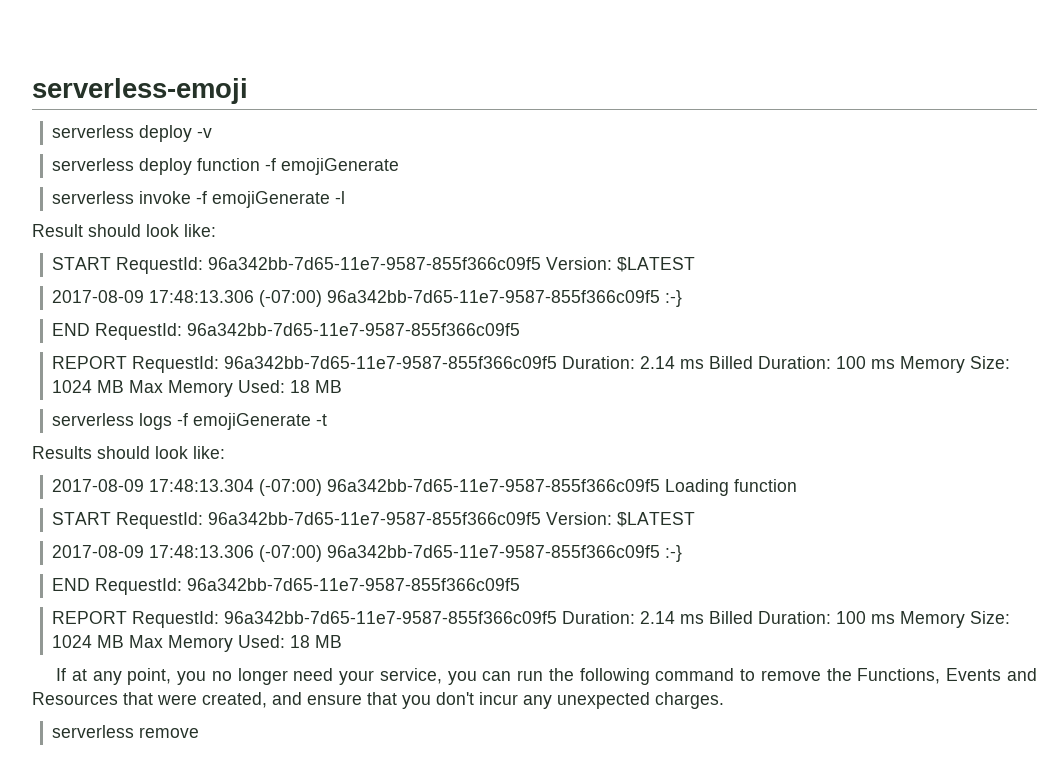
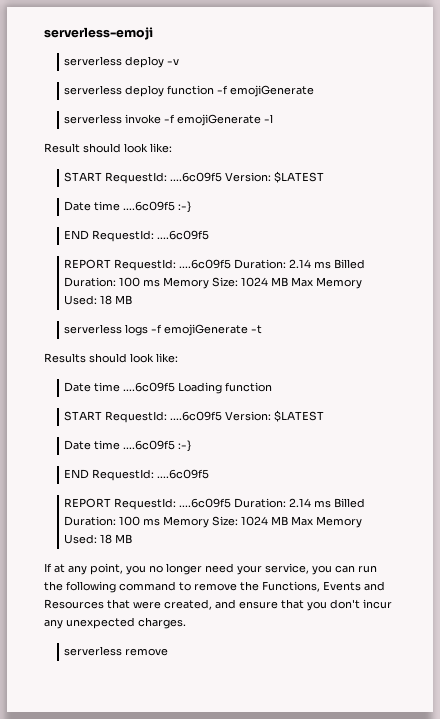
  Result should look like:
- START RequestId: 96a342bb-7d65-11e7-9587-855f366c09f5 Version: $LATEST
- 2017-08-09 17:48:13.306 (-07:00) 96a342bb-7d65-11e7-9587-855f366c09f5 :-}
- END RequestId: 96a342bb-7d65-11e7-9587-855f366c09f5
- REPORT RequestId: 96a342bb-7d65-11e7-9587-855f366c09f5 Duration: 2.14 ms Billed Duration: 100 ms Memory Size: 1024 MB Max Memory Used: 18 MB
+ START RequestId: ....6c09f5 Version: $LATEST
+ Date time ....6c09f5 :-}
+ END RequestId: ....6c09f5
+ REPORT RequestId: ....6c09f5 Duration: 2.14 ms Billed Duration: 100 ms Memory Size: 1024 MB Max Memory Used: 18 MB
- 2017-08-09 17:48:13.304 (-07:00) 96a342bb-7d65-11e7-9587-855f366c09f5 Loading function
- START RequestId: 96a342bb-7d65-11e7-9587-855f366c09f5 Version: $LATEST
- 2017-08-09 17:48:13.306 (-07:00) 96a342bb-7d65-11e7-9587-855f366c09f5 :-}
- END RequestId: 96a342bb-7d65-11e7-9587-855f366c09f5
- REPORT RequestId: 96a342bb-7d65-11e7-9587-855f366c09f5 Duration: 2.14 ms Billed Duration: 100 ms Memory Size: 1024 MB Max Memory Used: 18 MB
+ Date time ....6c09f5 Loading function
+ START RequestId: ....6c09f5 Version: $LATEST
+ Date time ....6c09f5 :-}
+ END RequestId: ....6c09f5
+ REPORT RequestId: ....6c09f5 Duration: 2.14 ms Billed Duration: 100 ms Memory Size: 1024 MB Max Memory Used: 18 MB

